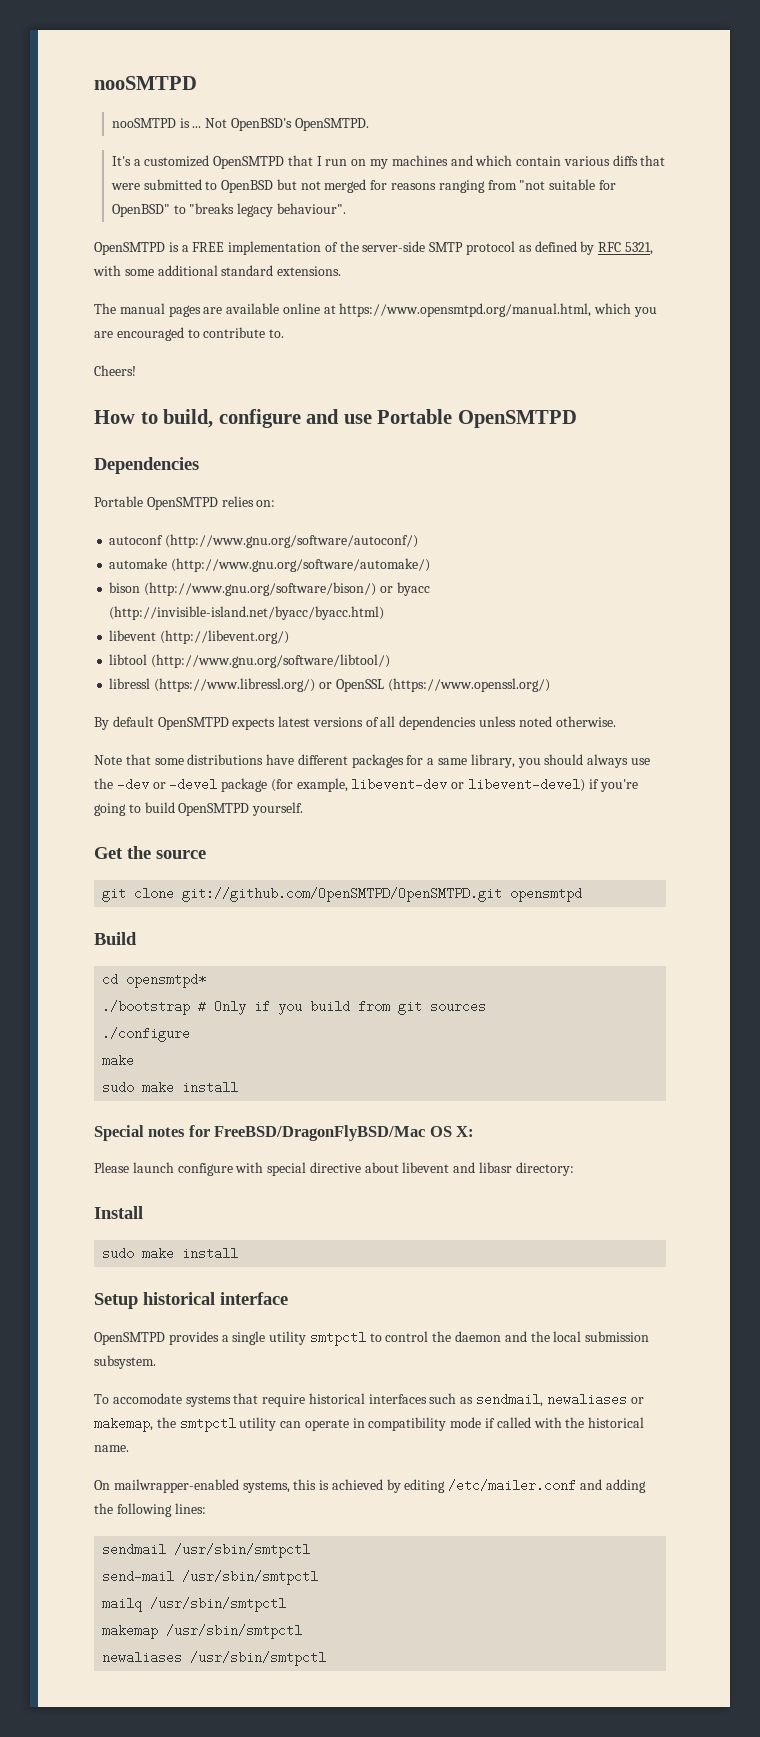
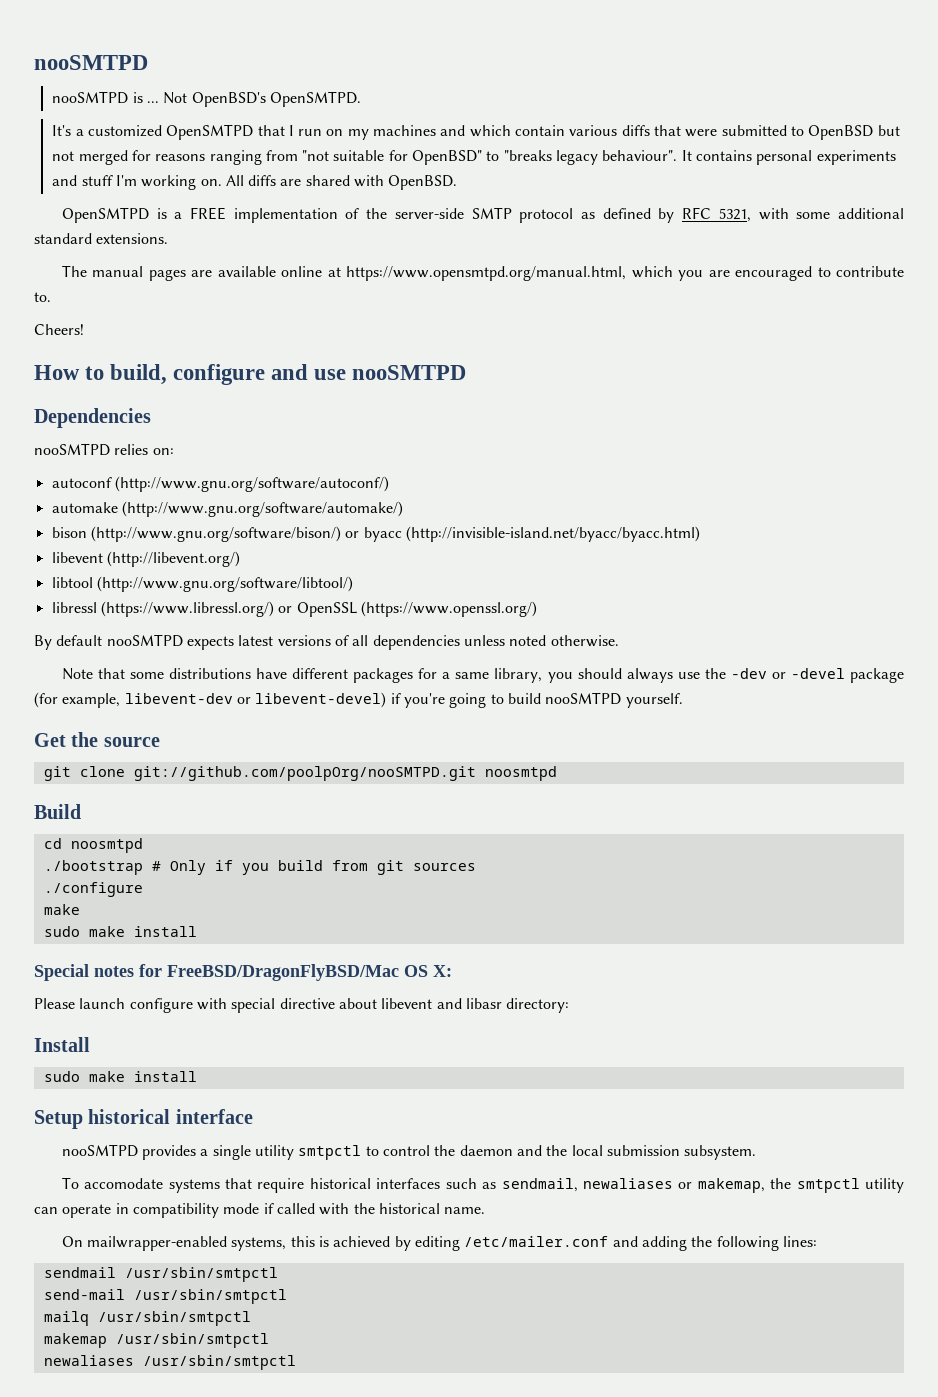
+ It contains personal experiments and stuff I'm working on. All diffs are shared with OpenBSD.
- How to build, configure and use Portable OpenSMTPD
+ How to build, configure and use nooSMTPD
- Portable OpenSMTPD relies on:
+ nooSMTPD relies on:
- By default OpenSMTPD expects latest versions of all dependencies unless noted otherwise.
+ By default nooSMTPD expects latest versions of all dependencies unless noted otherwise.
- Note that some distributions have different packages for a same library, you should always use the -dev or -devel package (for example, libevent-dev or libevent-devel) if you're going to build OpenSMTPD yourself.
+ Note that some distributions have different packages for a same library, you should always use the -dev or -devel package (for example, libevent-dev or libevent-devel) if you're going to build nooSMTPD yourself.
- git clone git://github.com/OpenSMTPD/OpenSMTPD.git opensmtpd
+ git clone git://github.com/poolpOrg/nooSMTPD.git noosmtpd
- cd opensmtpd*
+ cd noosmtpd
- OpenSMTPD provides a single utility smtpctl to control the daemon and the local submission subsystem.
+ nooSMTPD provides a single utility smtpctl to control the daemon and the local submission subsystem.

